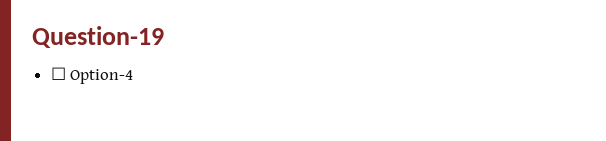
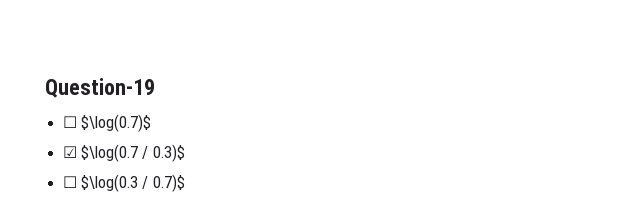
- ☐ Option-4
+ ☐ $\log(0.7)$
+ ☑ $\log(0.7 / 0.3)$
+ ☐ $\log(0.3 / 0.7)$

